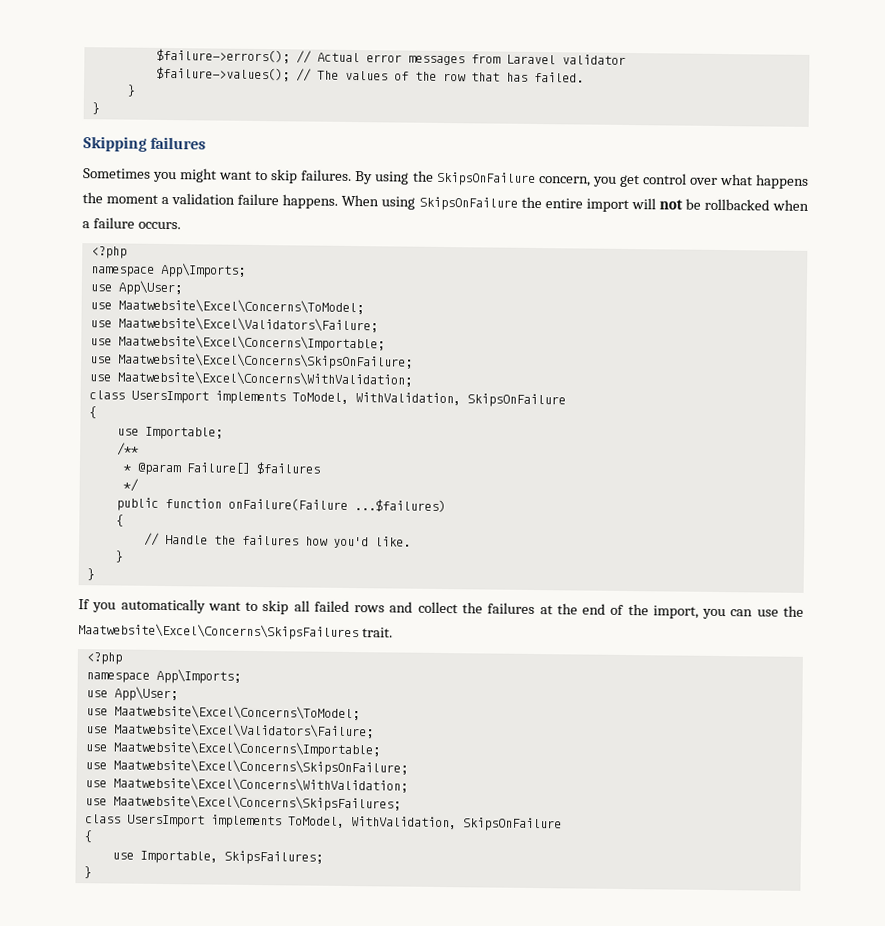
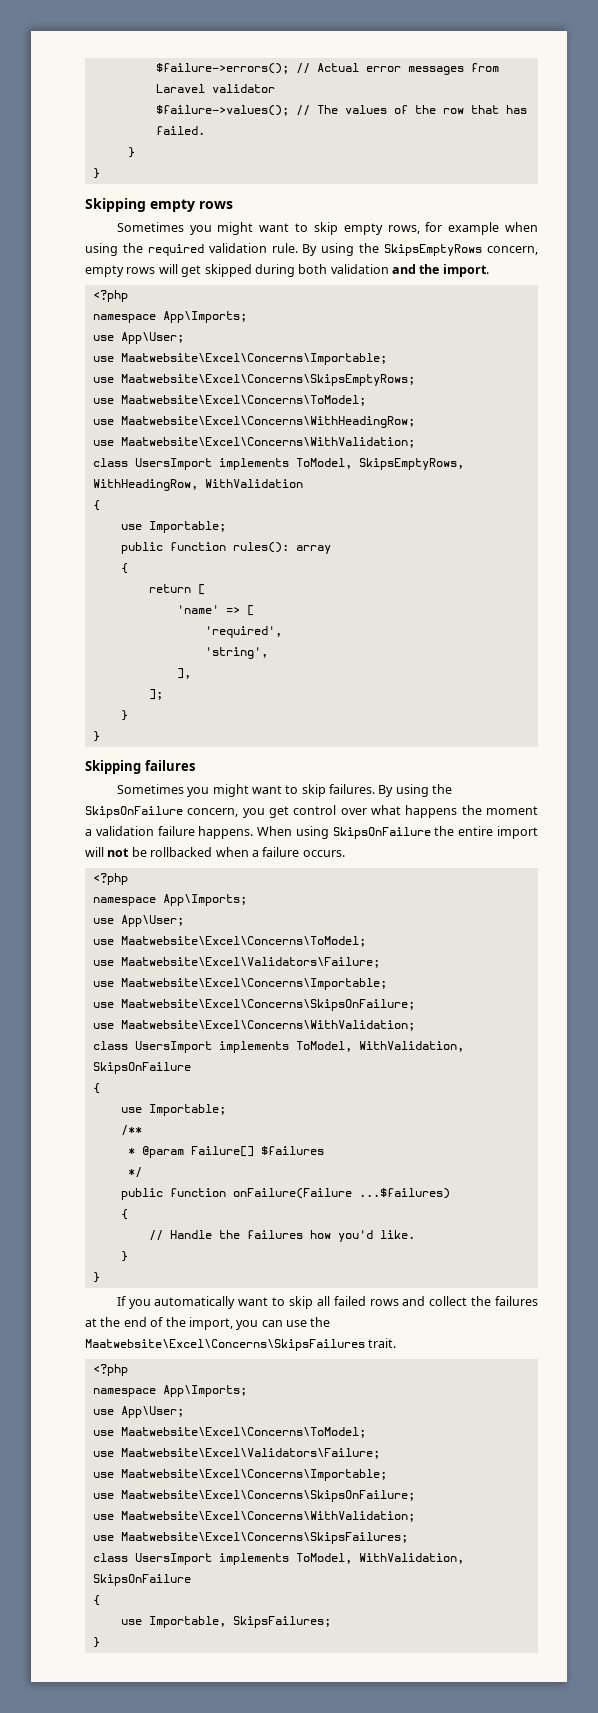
+ Skipping empty rows
+ Sometimes you might want to skip empty rows, for example when using the required validation rule. By using the SkipsEmptyRows concern, empty rows will get skipped during both validation and the import.
+ <?php
+ namespace App\Imports;
+ use App\User;
+ use Maatwebsite\Excel\Concerns\Importable;
+ use Maatwebsite\Excel\Concerns\SkipsEmptyRows;
+ use Maatwebsite\Excel\Concerns\ToModel;
+ use Maatwebsite\Excel\Concerns\WithHeadingRow;
+ use Maatwebsite\Excel\Concerns\WithValidation;
+ class UsersImport implements ToModel, SkipsEmptyRows, WithHeadingRow, WithValidation
+ {
+ use Importable;
+ public function rules(): array
+ {
+ return [
+ 'name' => [
+ 'required',
+ 'string',
+ ],
+ ];
+ }
+ }

